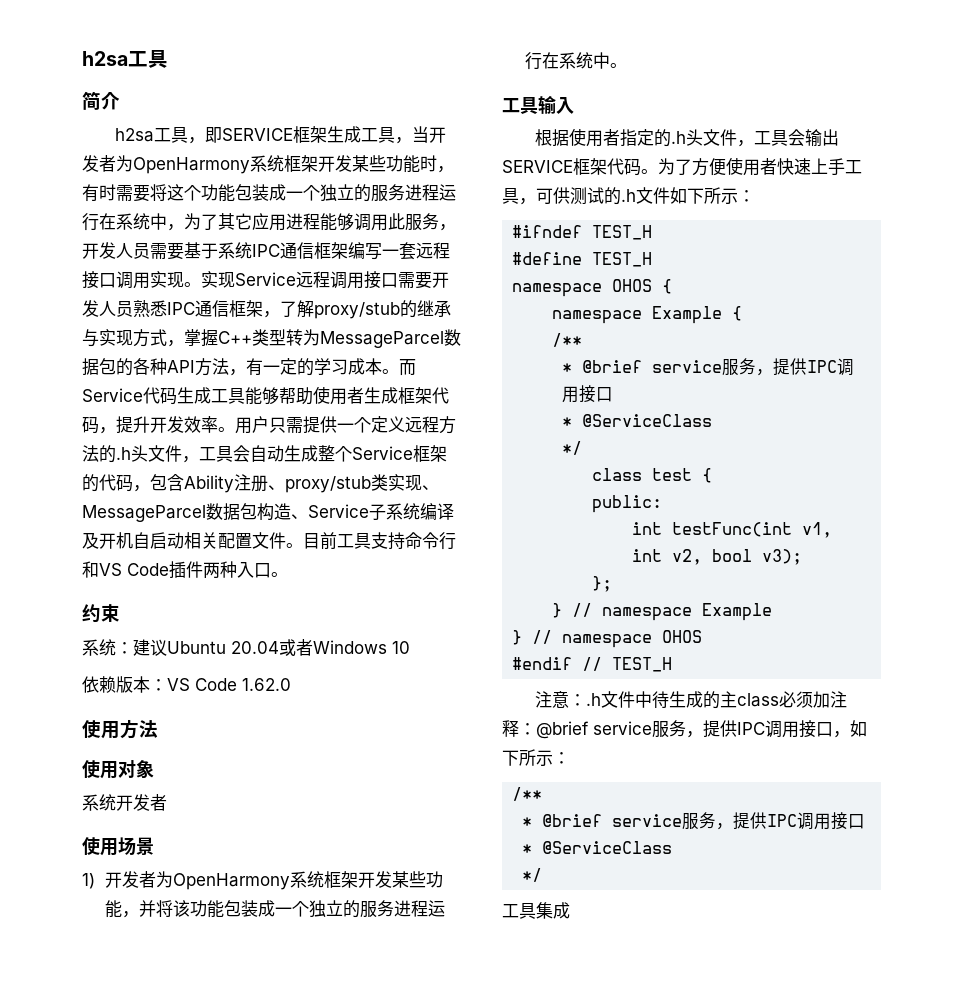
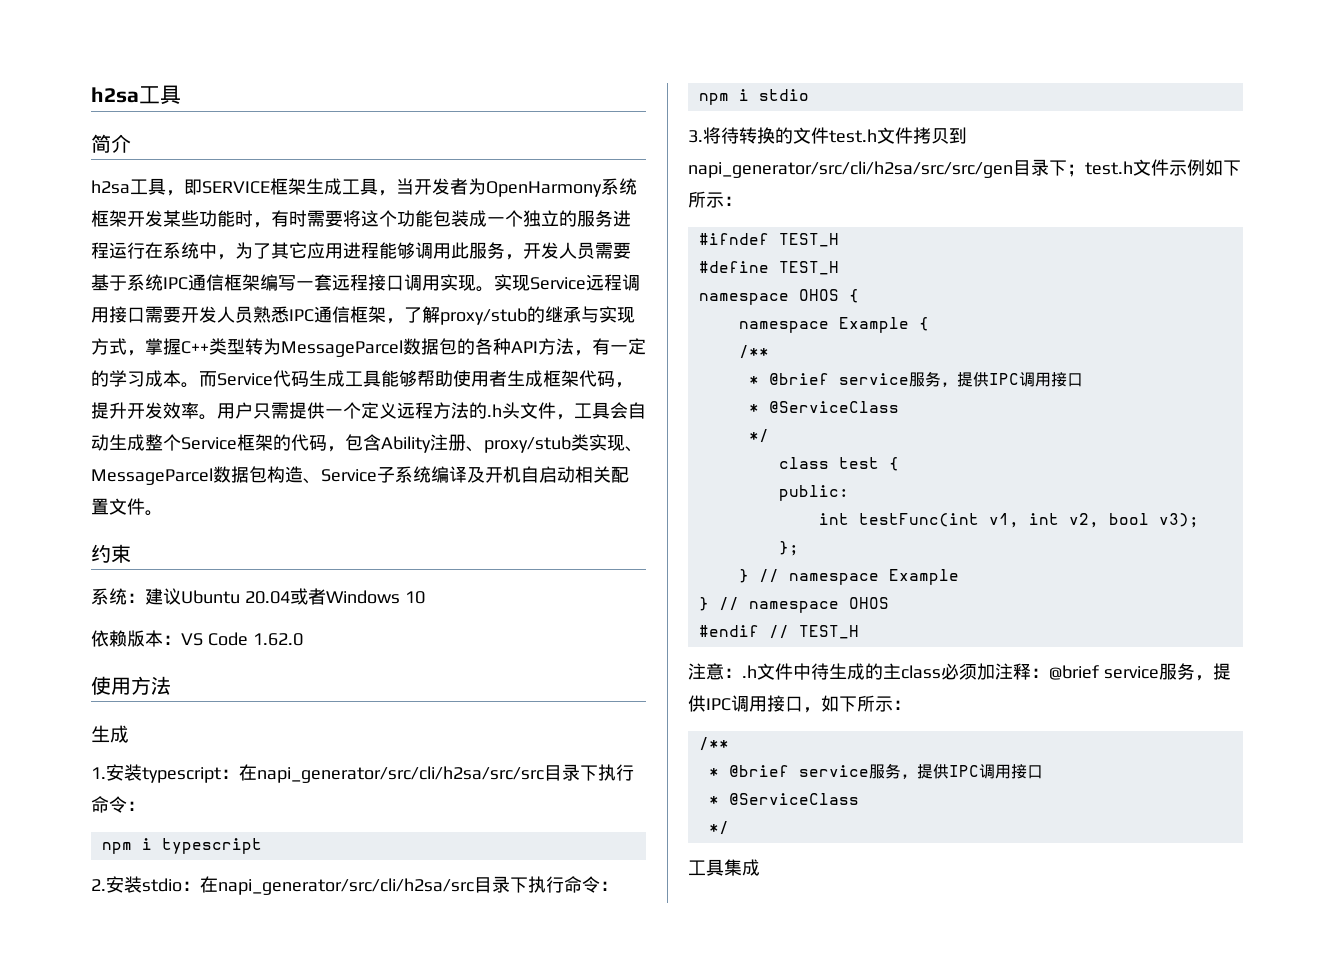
- 目前工具支持命令行和VS Code插件两种入口。
  使用方法
- 使用对象
- 系统开发者
- 使用场景
- 1)开发者为OpenHarmony系统框架开发某些功能，并将该功能包装成一个独立的服务进程运行在系统中。
- 工具输入
- 根据使用者指定的.h头文件，工具会输出SERVICE框架代码。为了方便使用者快速上手工具，可供测试的.h文件如下所示：
+ 生成
+ 1.安装typescript：在napi_generator/src/cli/h2sa/src/src目录下执行命令：
+ npm i typescript
+ 2.安装stdio：在napi_generator/src/cli/h2sa/src目录下执行命令：
+ npm i stdio
+ 3.将待转换的文件test.h文件拷贝到napi_generator/src/cli/h2sa/src/src/gen目录下；test.h文件示例如下所示：

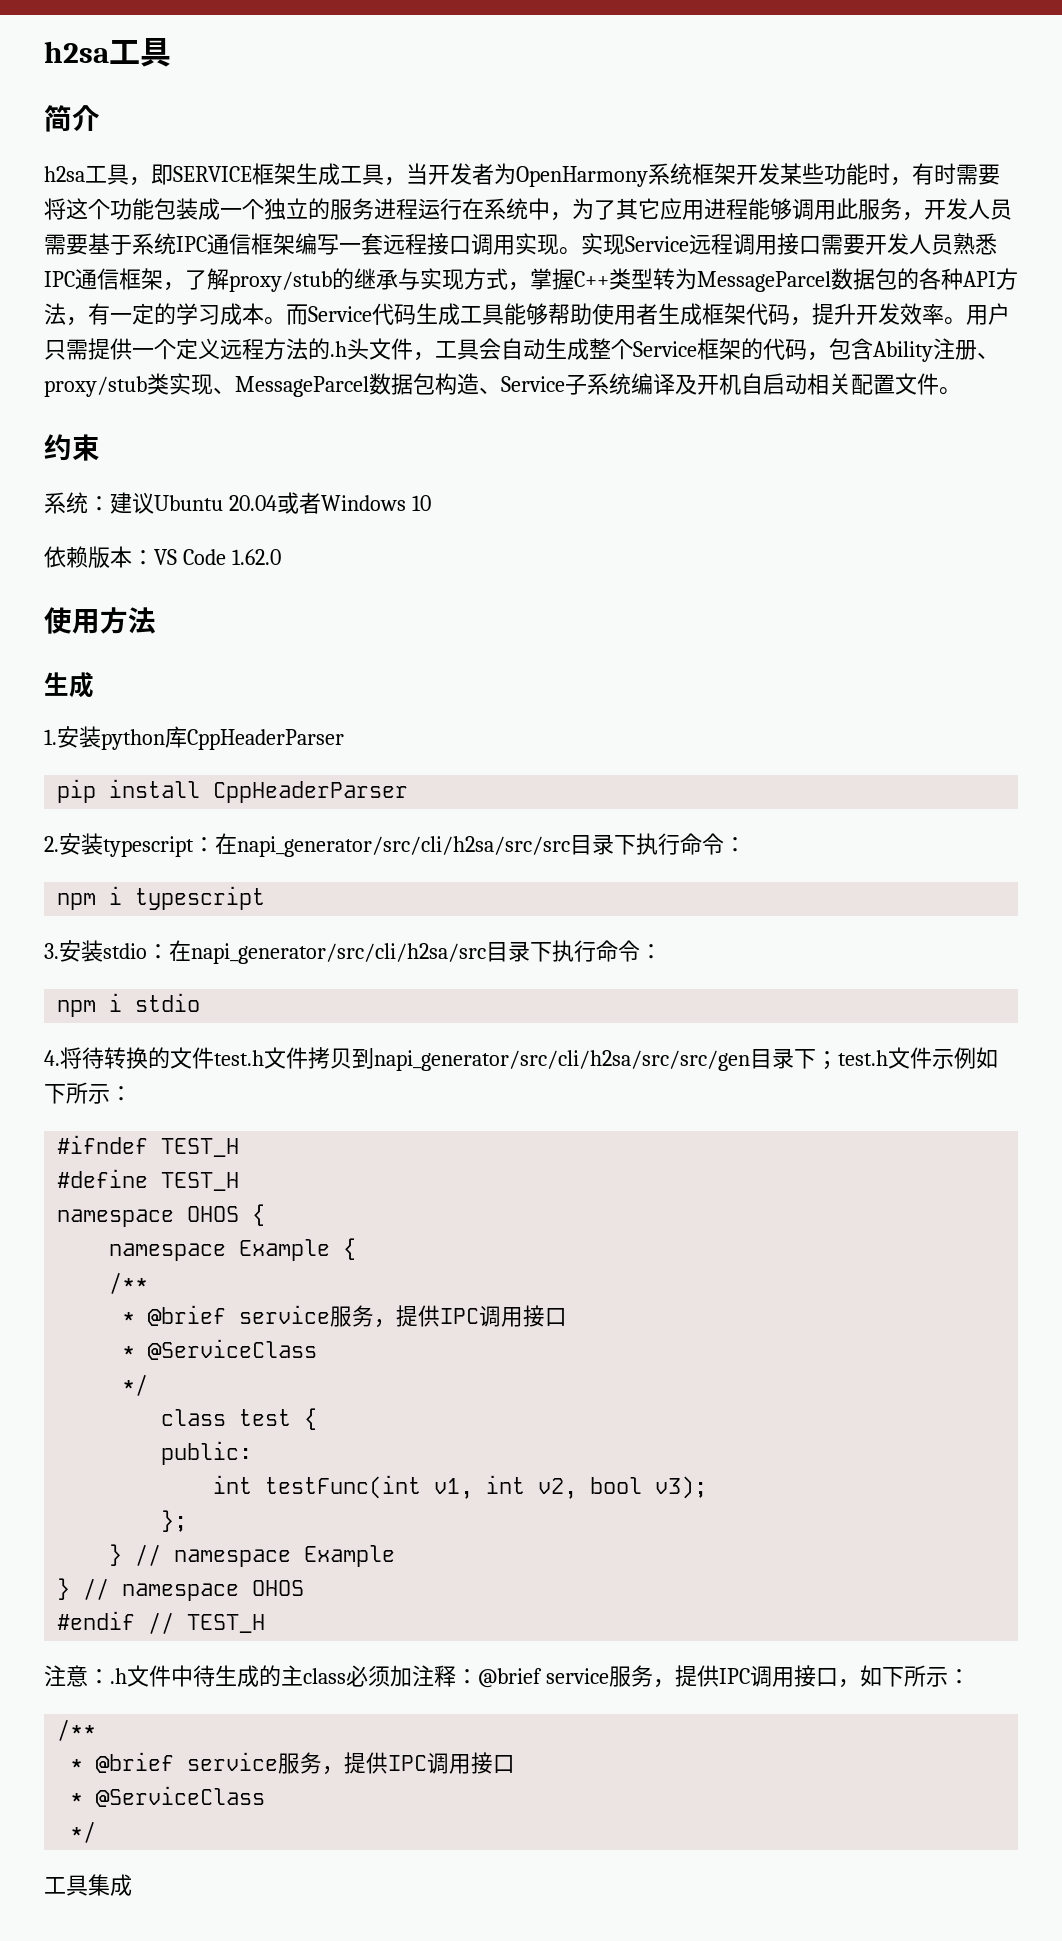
- 1.安装typescript：在napi_generator/src/cli/h2sa/src/src目录下执行命令：
+ 1.安装python库CppHeaderParser
+ pip install CppHeaderParser
+ 2.安装typescript：在napi_generator/src/cli/h2sa/src/src目录下执行命令：
- 2.安装stdio：在napi_generator/src/cli/h2sa/src目录下执行命令：
+ 3.安装stdio：在napi_generator/src/cli/h2sa/src目录下执行命令：
- 3.将待转换的文件test.h文件拷贝到napi_generator/src/cli/h2sa/src/src/gen目录下；test.h文件示例如下所示：
+ 4.将待转换的文件test.h文件拷贝到napi_generator/src/cli/h2sa/src/src/gen目录下；test.h文件示例如下所示：

